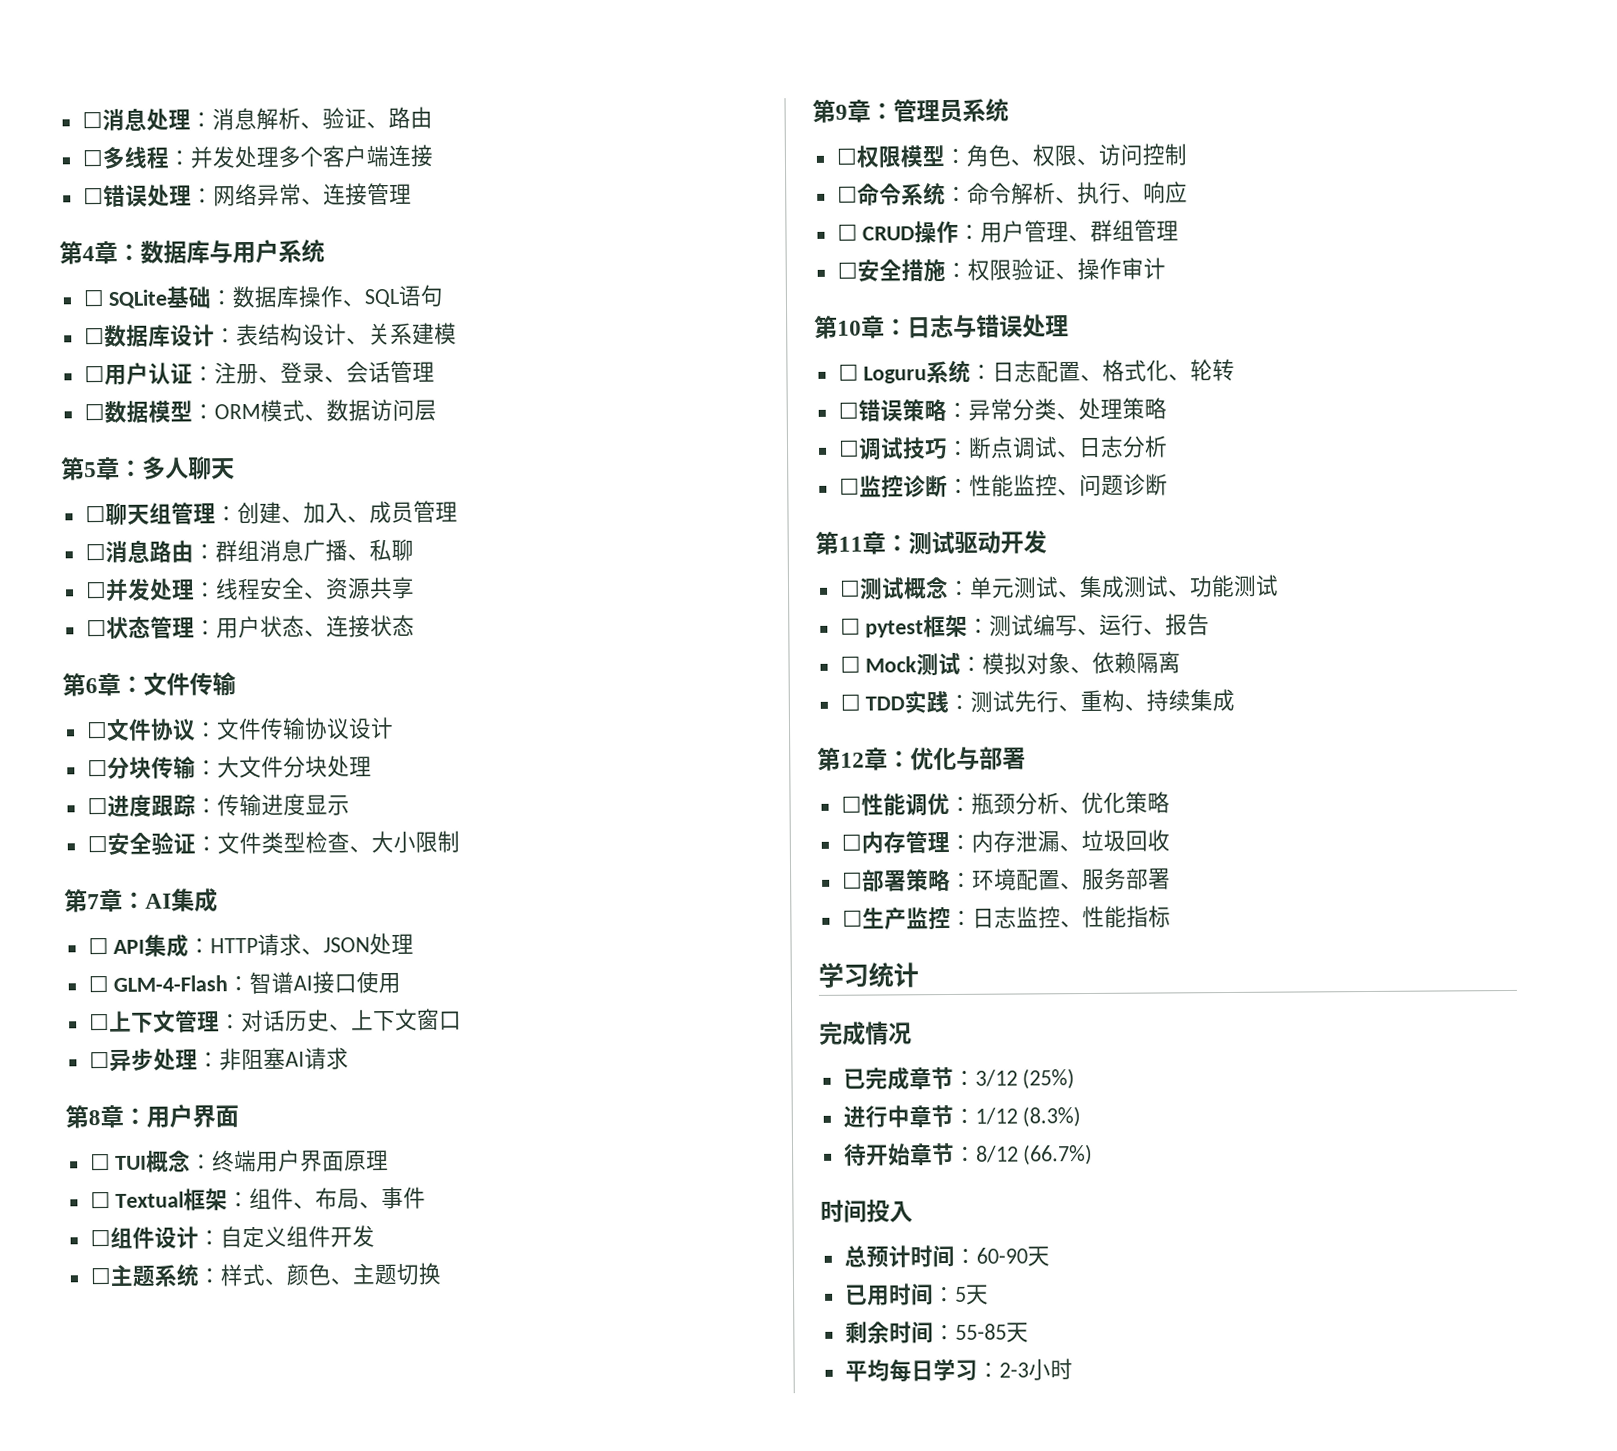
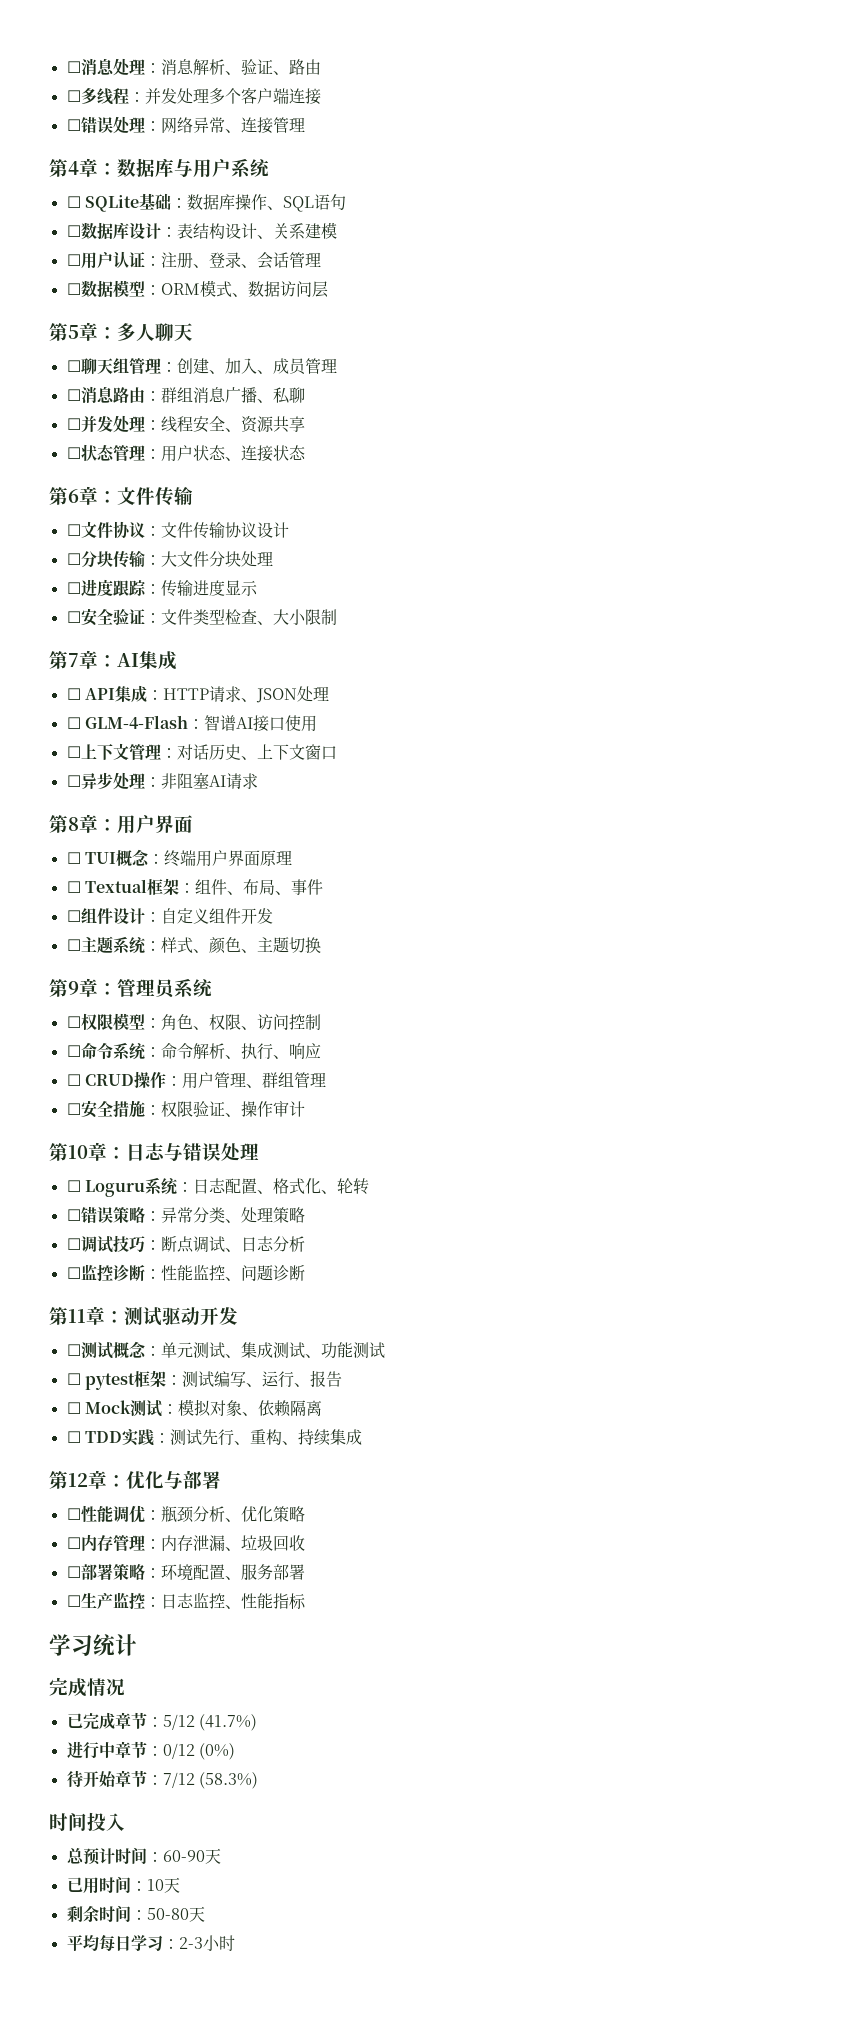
- 已完成章节：3/12 (25%)
+ 已完成章节：5/12 (41.7%)
- 进行中章节：1/12 (8.3%)
+ 进行中章节：0/12 (0%)
- 待开始章节：8/12 (66.7%)
+ 待开始章节：7/12 (58.3%)
- 已用时间：5天
+ 已用时间：10天
- 剩余时间：55-85天
+ 剩余时间：50-80天

